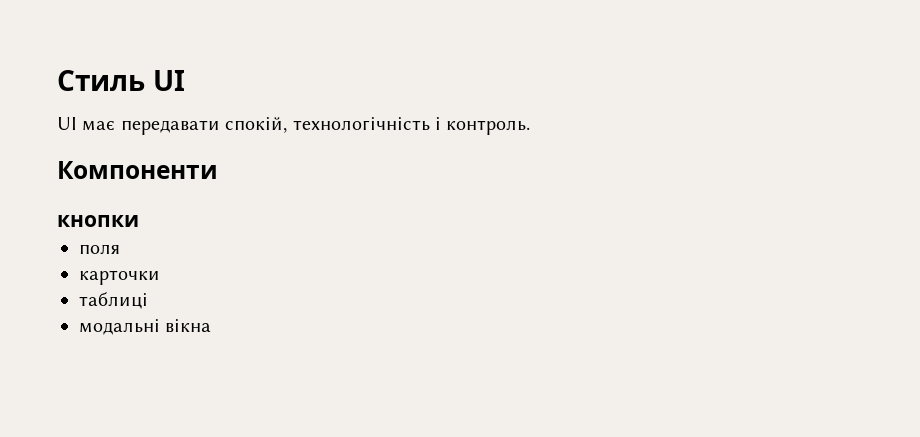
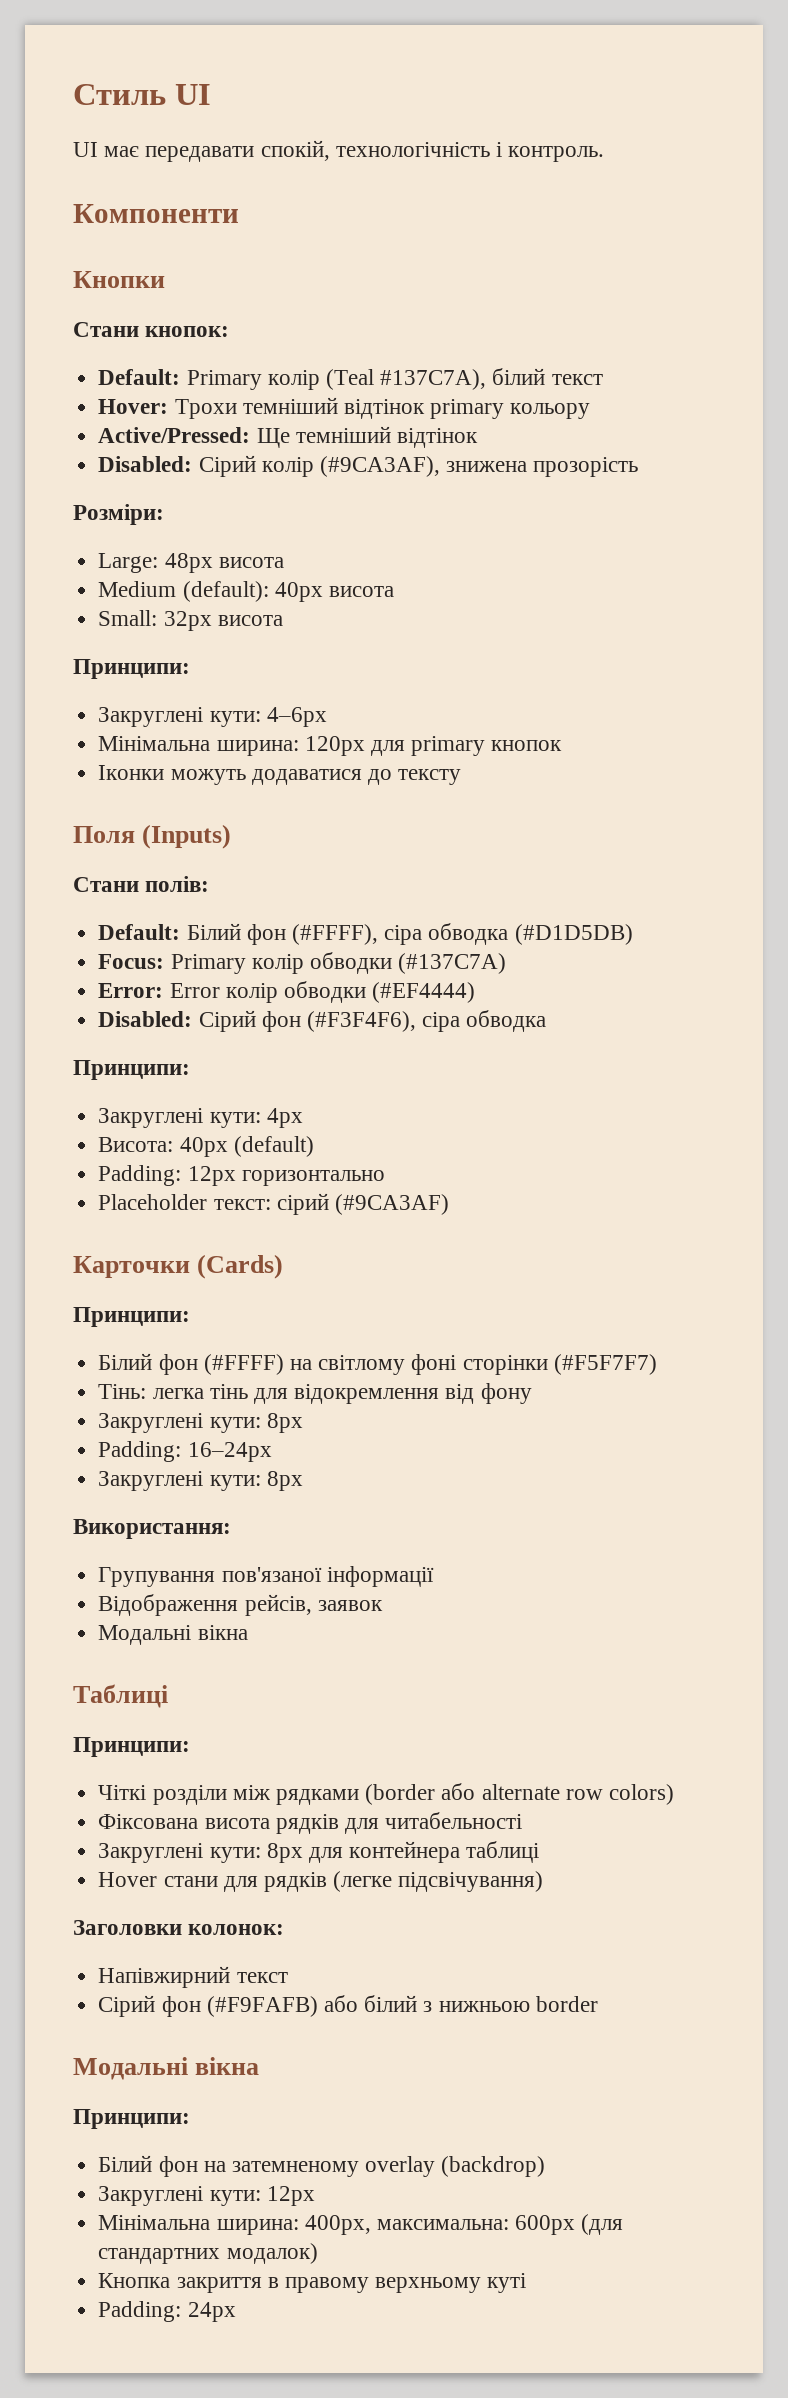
- кнопки
- поля
- карточки
- таблиці
- модальні вікна
+ Кнопки
+ Стани кнопок:
+ Default: Primary колір (Teal #137C7A), білий текст
+ Hover: Трохи темніший відтінок primary кольору
+ Active/Pressed: Ще темніший відтінок
+ Disabled: Сірий колір (#9CA3AF), знижена прозорість
+ Розміри:
+ Large: 48px висота
+ Medium (default): 40px висота
+ Small: 32px висота
+ Принципи:
+ Закруглені кути: 4–6px
+ Мінімальна ширина: 120px для primary кнопок
+ Іконки можуть додаватися до тексту
+ Поля (Inputs)
+ Стани полів:
+ Default: Білий фон (#FFFF), сіра обводка (#D1D5DB)
+ Focus: Primary колір обводки (#137C7A)
+ Error: Error колір обводки (#EF4444)
+ Disabled: Сірий фон (#F3F4F6), сіра обводка
+ Принципи:
+ Закруглені кути: 4px
+ Висота: 40px (default)
+ Padding: 12px горизонтально
+ Placeholder текст: сірий (#9CA3AF)
+ Карточки (Cards)
+ Принципи:
+ Білий фон (#FFFF) на світлому фоні сторінки (#F5F7F7)
+ Тінь: легка тінь для відокремлення від фону
+ Закруглені кути: 8px
+ Padding: 16–24px
+ Закруглені кути: 8px
+ Використання:
+ Групування пов'язаної інформації
+ Відображення рейсів, заявок
+ Модальні вікна
+ Таблиці
+ Принципи:
+ Чіткі розділи між рядками (border або alternate row colors)
+ Фіксована висота рядків для читабельності
+ Закруглені кути: 8px для контейнера таблиці
+ Hover стани для рядків (легке підсвічування)
+ Заголовки колонок:
+ Напівжирний текст
+ Сірий фон (#F9FAFB) або білий з нижньою border
+ Модальні вікна
+ Принципи:
+ Білий фон на затемненому overlay (backdrop)
+ Закруглені кути: 12px
+ Мінімальна ширина: 400px, максимальна: 600px (для стандартних модалок)
+ Кнопка закриття в правому верхньому куті
+ Padding: 24px

